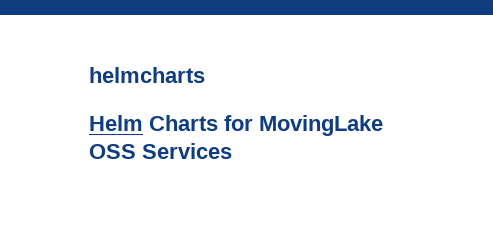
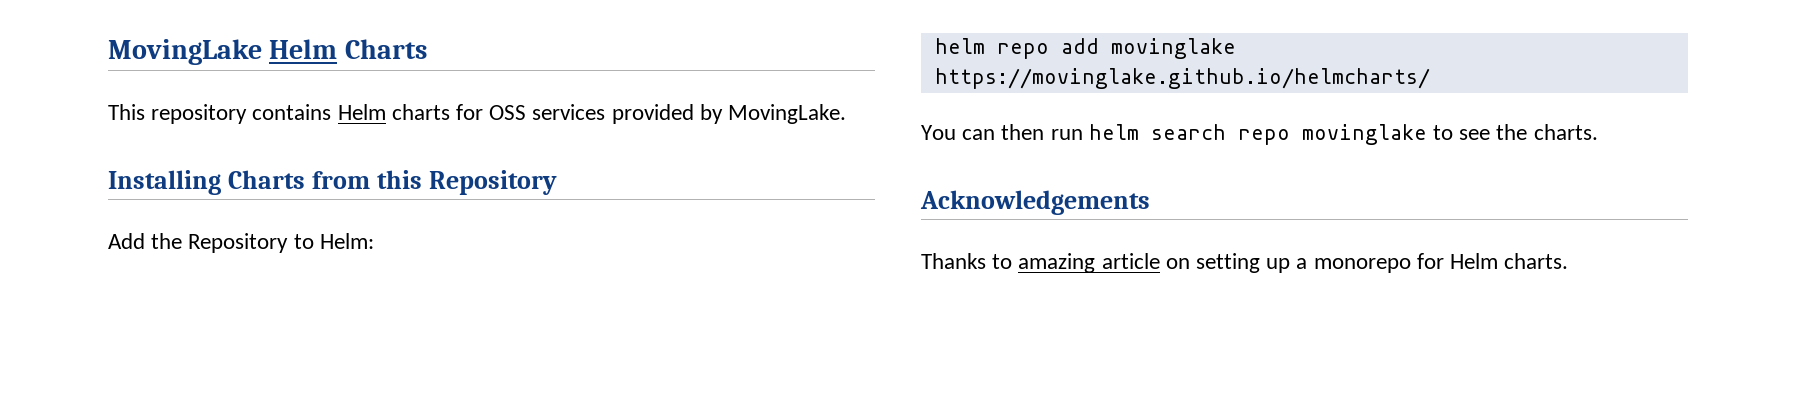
- helmcharts
- Helm Charts for MovingLake OSS Services
+ MovingLake Helm Charts
+ This repository contains Helm charts for OSS services provided by MovingLake.
+ Installing Charts from this Repository
+ Add the Repository to Helm:
+ helm repo add movinglake https://movinglake.github.io/helmcharts/
+ You can then run helm search repo movinglake to see the charts.
+ Acknowledgements
+ Thanks to amazing article on setting up a monorepo for Helm charts.

